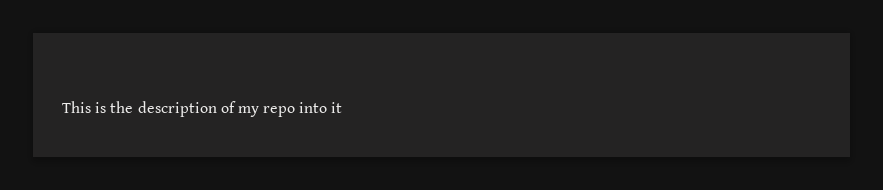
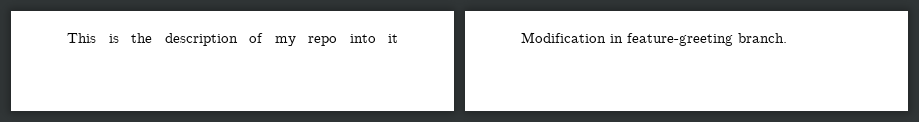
- This is the description of my repo into it
+ This is the description of my repo into it Modification in feature-greeting branch.

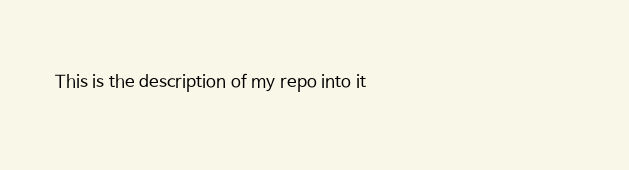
- This is the description of my repo into it Modification in feature-greeting branch.
+ This is the description of my repo into it

